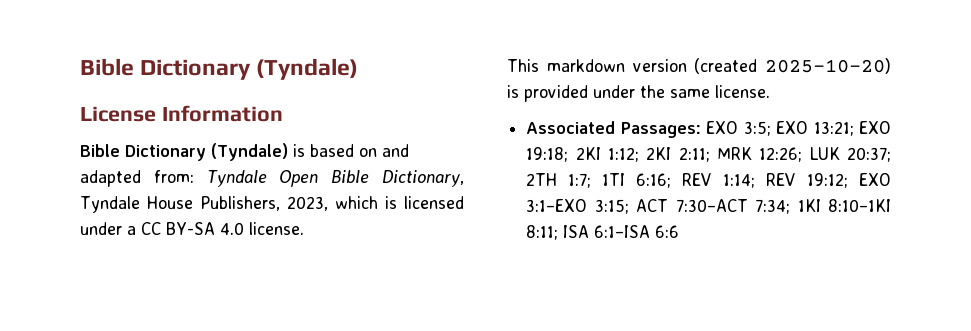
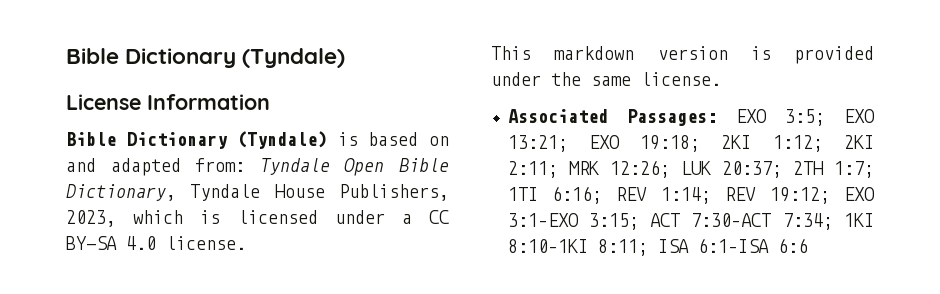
- This markdown version (created 2025-10-20) is provided under the same license.
+ This markdown version is provided under the same license.

